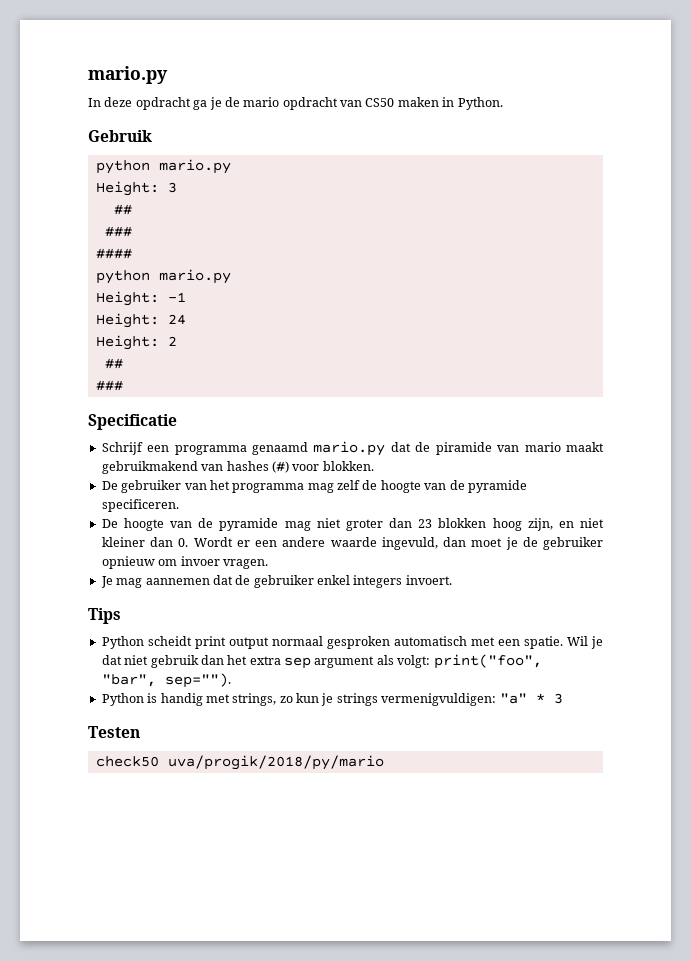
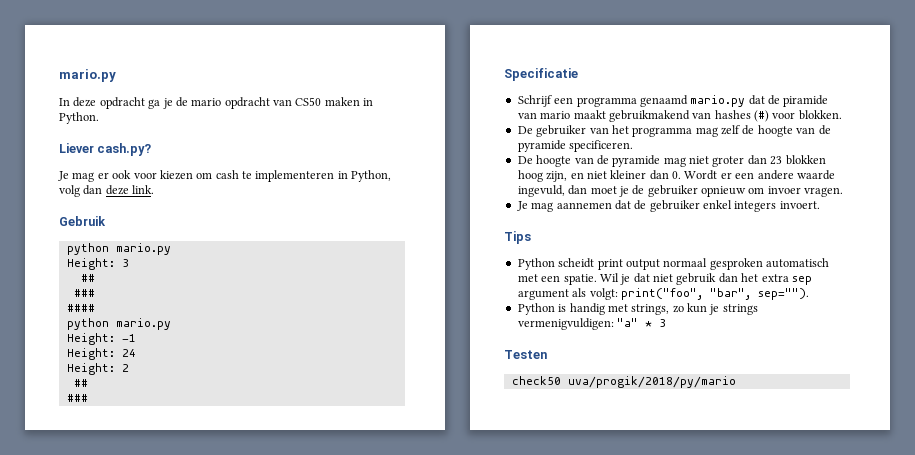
+ Liever cash.py?
+ Je mag er ook voor kiezen om cash te implementeren in Python, volg dan deze link.

